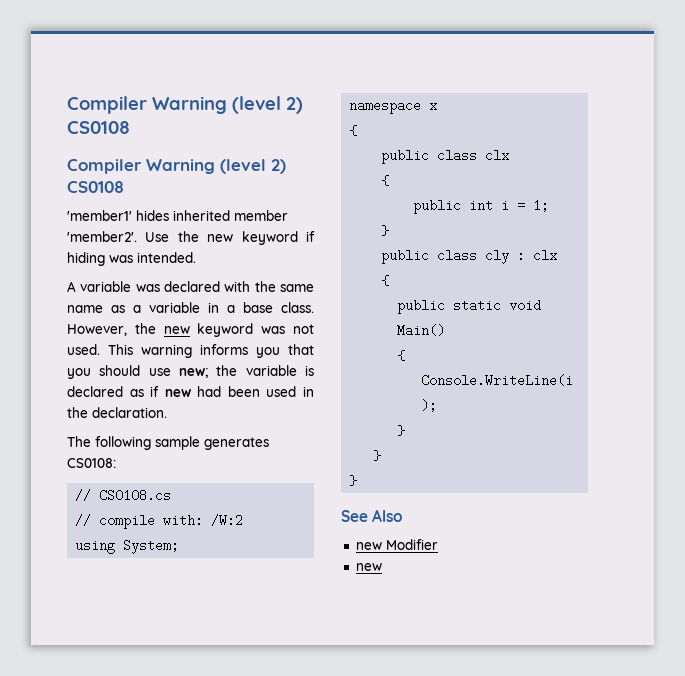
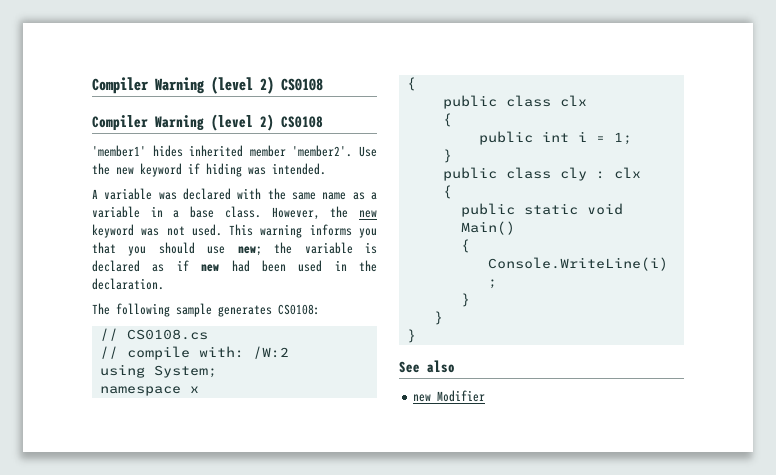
- See Also
+ See also
  new Modifier
- new

